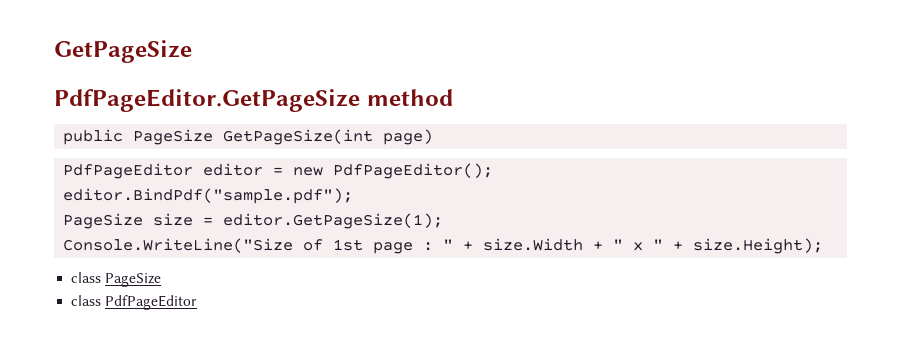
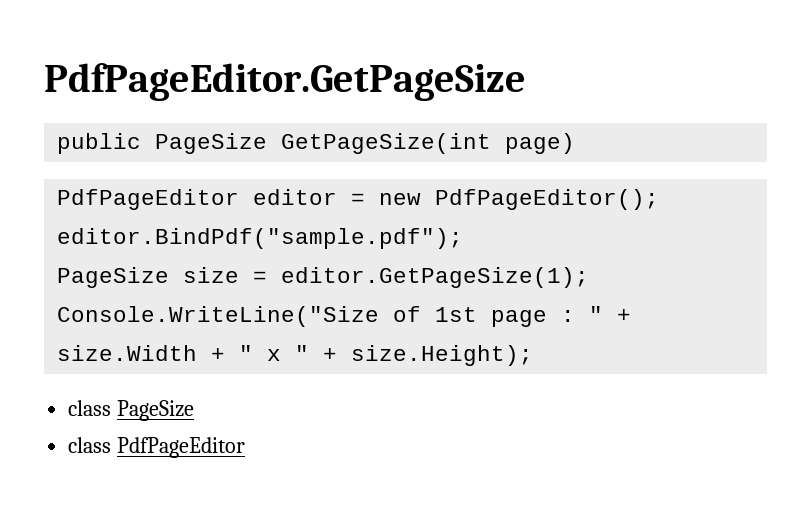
- GetPageSize
- PdfPageEditor.GetPageSize method
+ PdfPageEditor.GetPageSize

